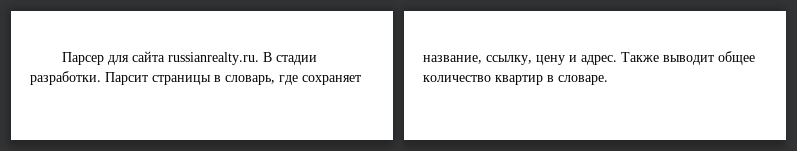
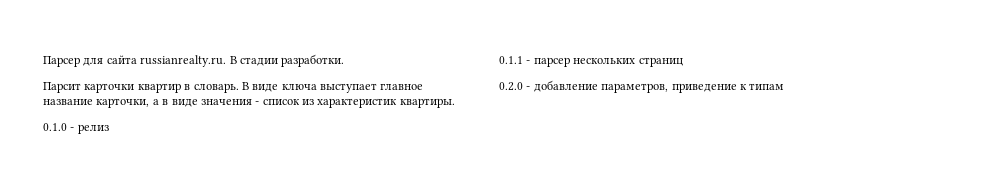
- Парсер для сайта russianrealty.ru. В стадии разработки. Парсит страницы в словарь, где сохраняет название, ссылку, цену и адрес. Также выводит общее количество квартир в словаре.
+ Парсер для сайта russianrealty.ru. В стадии разработки.
+ Парсит карточки квартир в словарь. В виде ключа выступает главное название карточки, а в виде значения - список из характеристик квартиры.
+ 0.1.0 - релиз
+ 0.1.1 - парсер нескольких страниц
+ 0.2.0 - добавление параметров, приведение к типам

